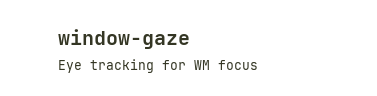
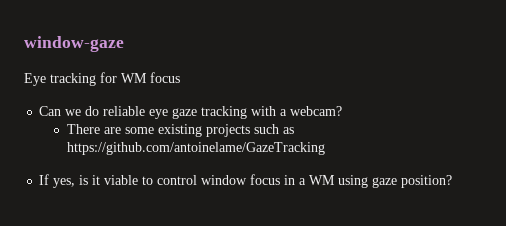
+ Can we do reliable eye gaze tracking with a webcam?
+ There are some existing projects such as https://github.com/antoinelame/GazeTracking
+ If yes, is it viable to control window focus in a WM using gaze position?

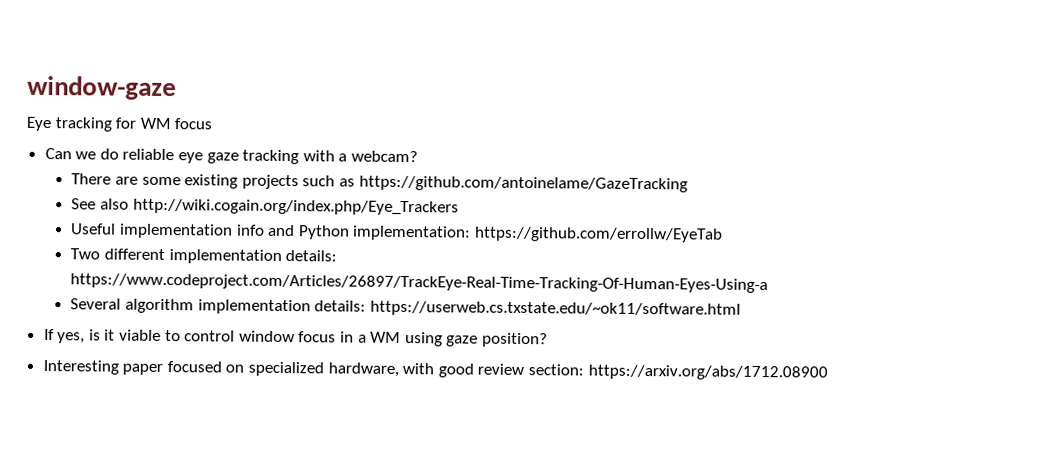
+ See also http://wiki.cogain.org/index.php/Eye_Trackers
+ Useful implementation info and Python implementation: https://github.com/errollw/EyeTab
+ Two different implementation details: https://www.codeproject.com/Articles/26897/TrackEye-Real-Time-Tracking-Of-Human-Eyes-Using-a
+ Several algorithm implementation details: https://userweb.cs.txstate.edu/~ok11/software.html
+ Interesting paper focused on specialized hardware, with good review section: https://arxiv.org/abs/1712.08900

